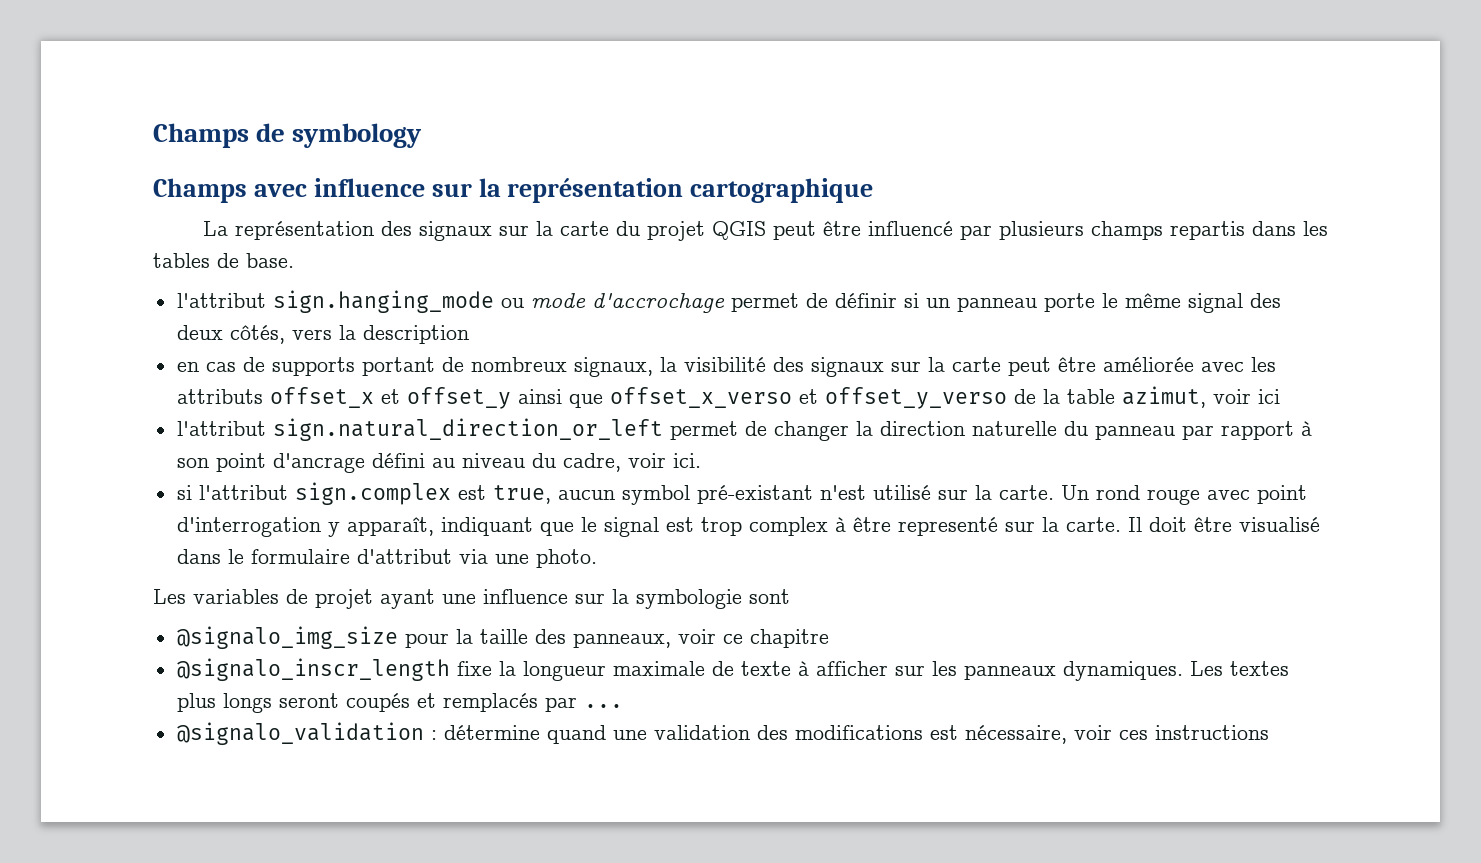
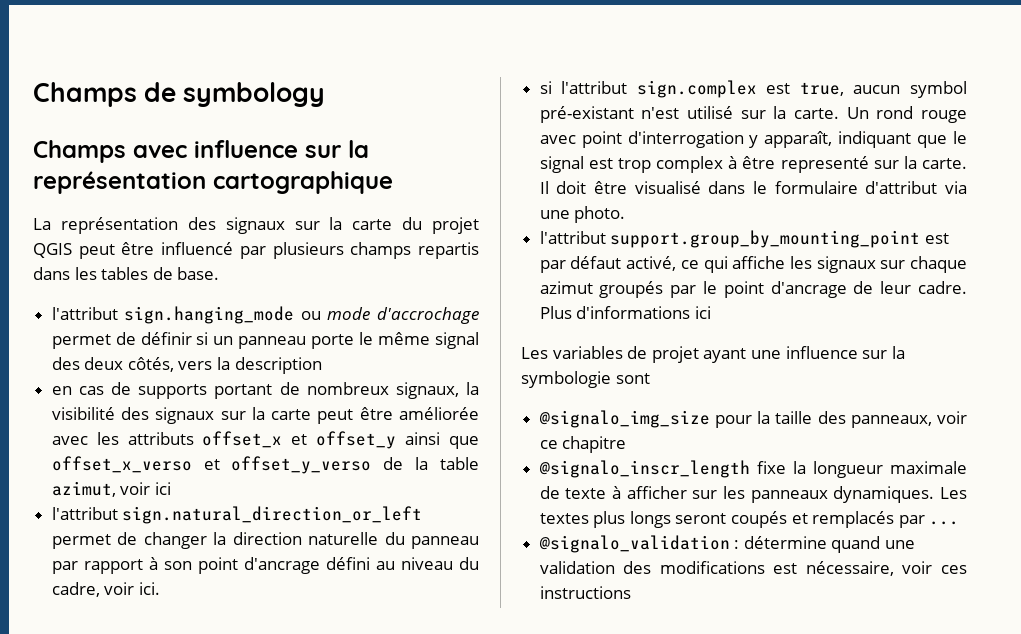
+ l'attribut support.group_by_mounting_point est par défaut activé, ce qui affiche les signaux sur chaque azimut groupés par le point d'ancrage de leur cadre. Plus d'informations ici

